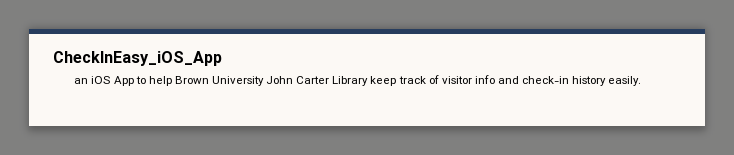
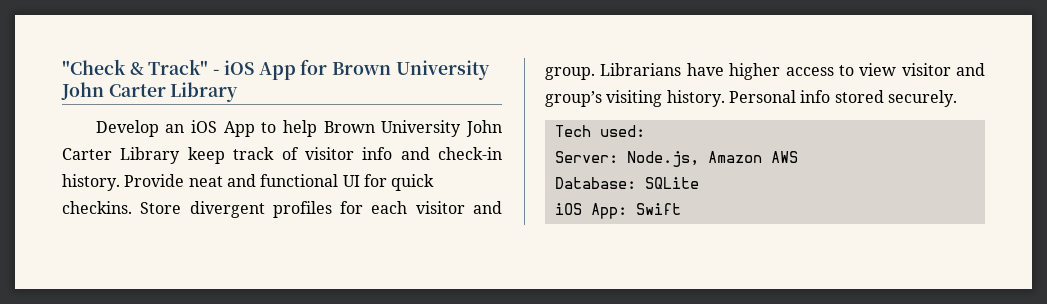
- CheckInEasy_iOS_App
- an iOS App to help Brown University John Carter Library keep track of visitor info and check-in history easily.
+ "Check & Track" - iOS App for Brown University John Carter Library
+ Develop an iOS App to help Brown University John Carter Library keep track of visitor info and check-in history. Provide neat and functional UI for quick checkins. Store divergent profiles for each visitor and group. Librarians have higher access to view visitor and group’s visiting history. Personal info stored securely.
+ Tech used:
+ Server: Node.js, Amazon AWS
+ Database: SQLite
+ iOS App: Swift

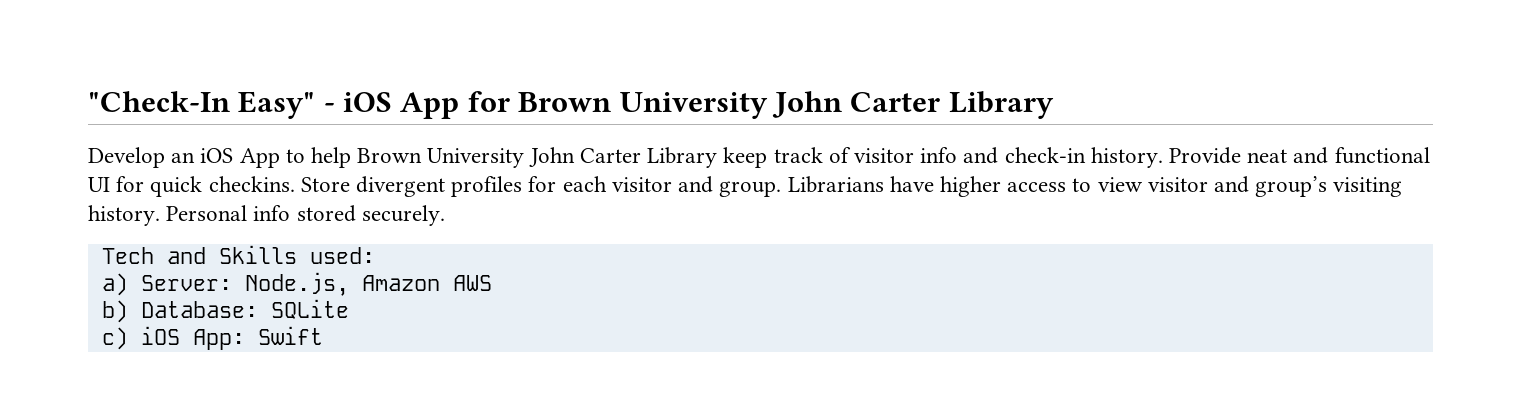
- "Check & Track" - iOS App for Brown University John Carter Library
+ "Check-In Easy" - iOS App for Brown University John Carter Library
- Tech used:
+ Tech and Skills used:
- Server: Node.js, Amazon AWS
+ a) Server: Node.js, Amazon AWS
- Database: SQLite
+ b) Database: SQLite
- iOS App: Swift
+ c) iOS App: Swift

